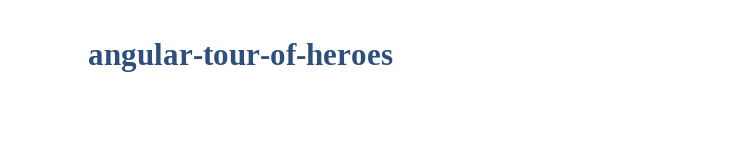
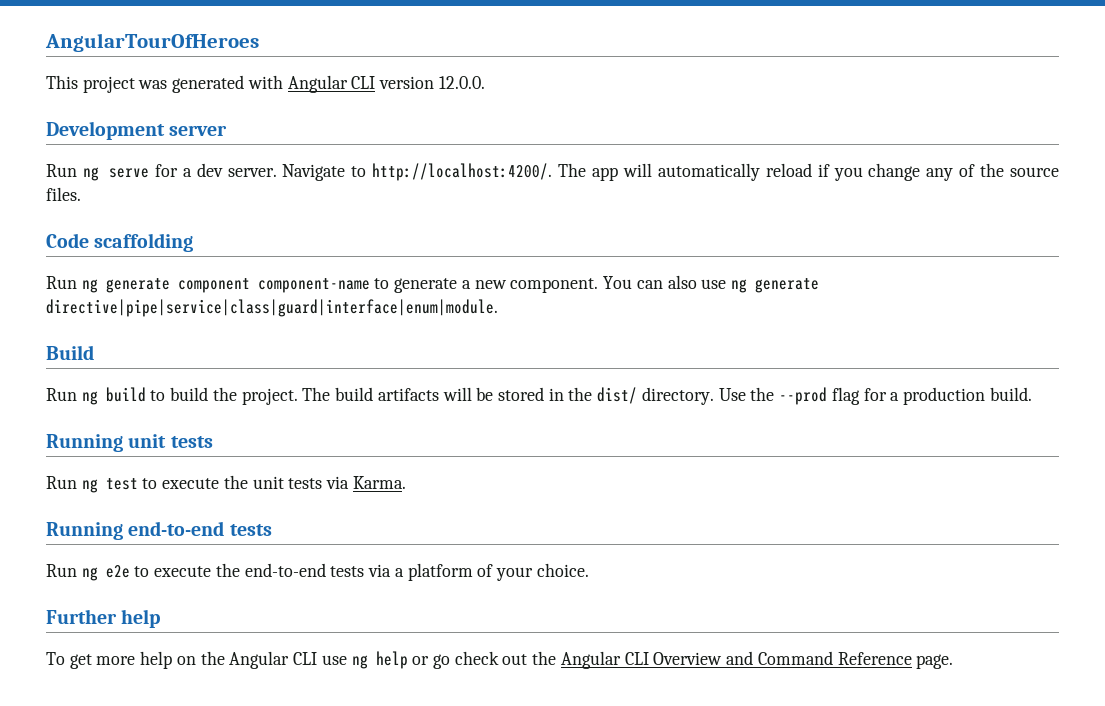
- angular-tour-of-heroes
+ AngularTourOfHeroes
+ This project was generated with Angular CLI version 12.0.0.
+ Development server
+ Run ng serve for a dev server. Navigate to http://localhost:4200/. The app will automatically reload if you change any of the source files.
+ Code scaffolding
+ Run ng generate component component-name to generate a new component. You can also use ng generate directive|pipe|service|class|guard|interface|enum|module.
+ Build
+ Run ng build to build the project. The build artifacts will be stored in the dist/ directory. Use the --prod flag for a production build.
+ Running unit tests
+ Run ng test to execute the unit tests via Karma.
+ Running end-to-end tests
+ Run ng e2e to execute the end-to-end tests via a platform of your choice.
+ Further help
+ To get more help on the Angular CLI use ng help or go check out the Angular CLI Overview and Command Reference page.

